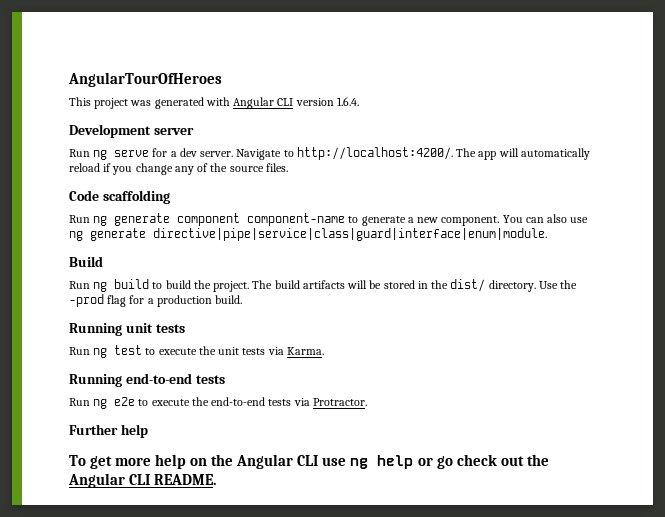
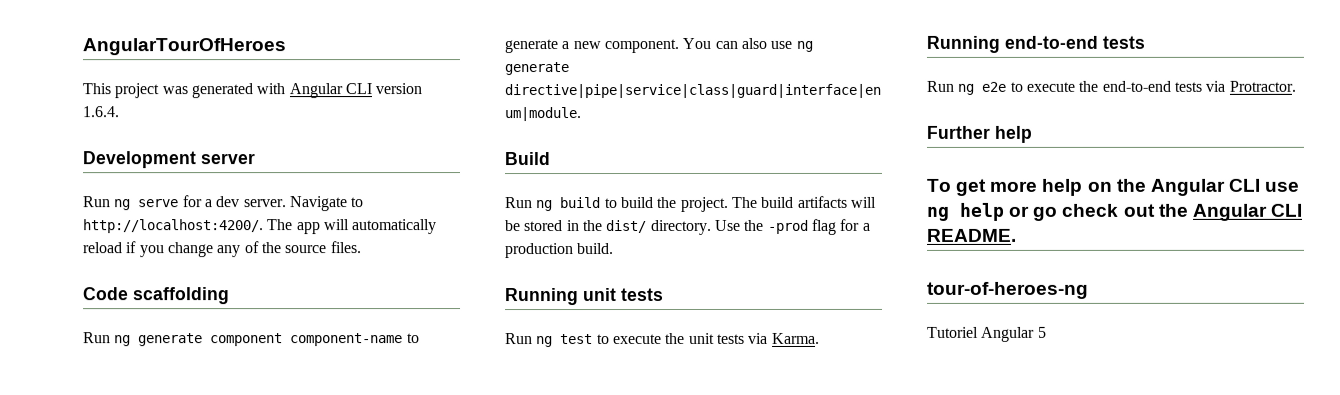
+ tour-of-heroes-ng
+ Tutoriel Angular 5

